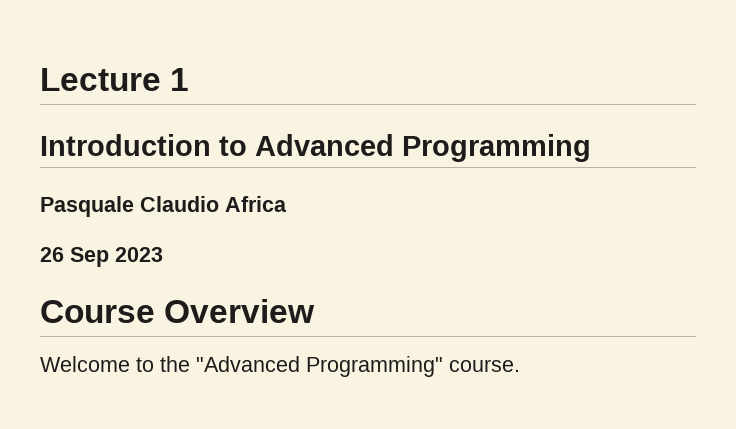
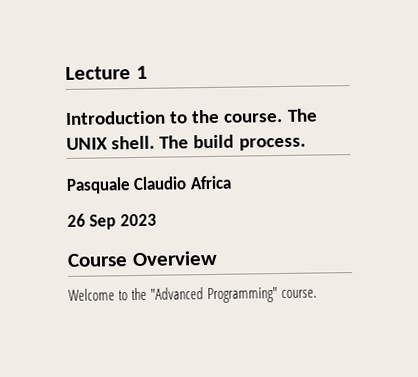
- Introduction to Advanced Programming
+ Introduction to the course. The UNIX shell. The build process.

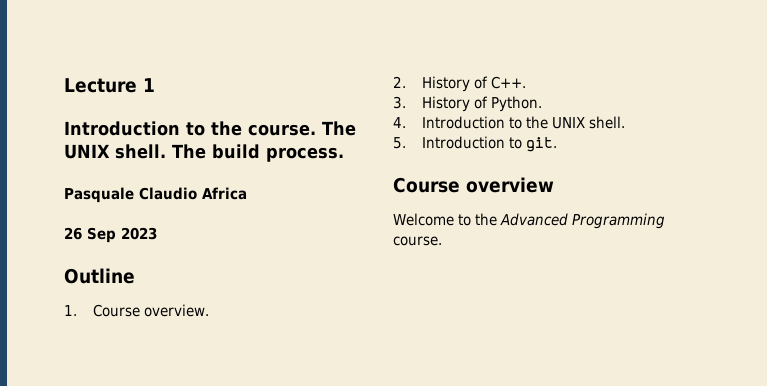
- Course Overview
+ Outline
+ 1. Course overview.
+ 2. History of C++.
+ 3. History of Python.
+ 4. Introduction to the UNIX shell.
+ 5. Introduction to git.
+ Course overview
- Welcome to the "Advanced Programming" course.
+ Welcome to the Advanced Programming course.

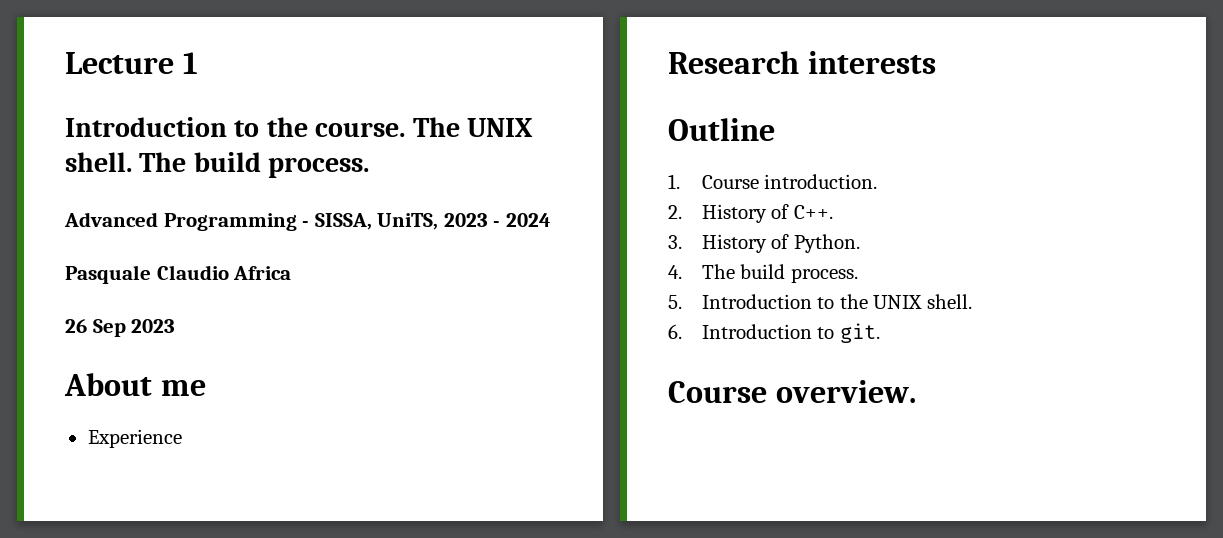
+ Advanced Programming - SISSA, UniTS, 2023 - 2024
+ About me
+ Experience
+ Research interests
- 1. Course overview.
+ 1. Course introduction.
- 4. Introduction to the UNIX shell.
+ 4. The build process.
+ 5. Introduction to the UNIX shell.
- 5. Introduction to git.
+ 6. Introduction to git.
- Course overview
- Welcome to the Advanced Programming course.
+ Course overview.

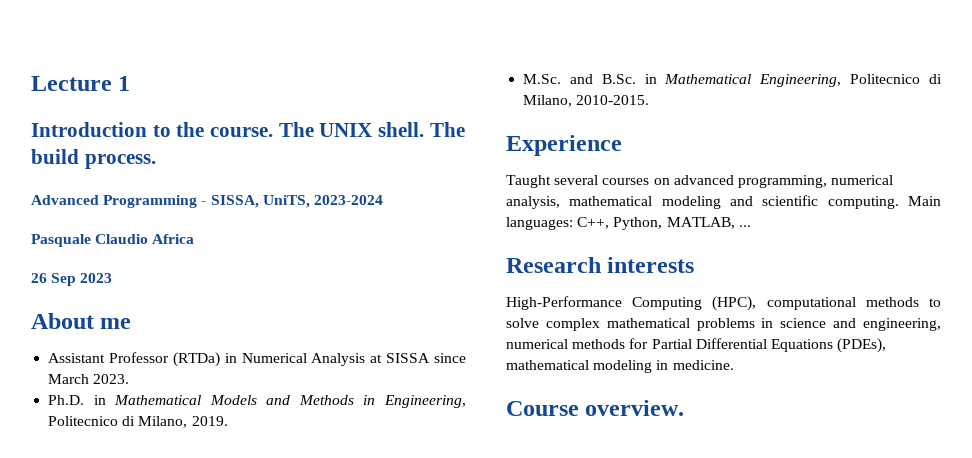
- Advanced Programming - SISSA, UniTS, 2023 - 2024
+ Advanced Programming - SISSA, UniTS, 2023-2024
+ Assistant Professor (RTDa) in Numerical Analysis at SISSA since March 2023.
+ Ph.D. in Mathematical Models and Methods in Engineering, Politecnico di Milano, 2019.
+ M.Sc. and B.Sc. in Mathematical Engineering, Politecnico di Milano, 2010-2015.
  Experience
+ Taught several courses on advanced programming, numerical analysis, mathematical modeling and scientific computing. Main languages: C++, Python, MATLAB, ...
  Research interests
- Outline
- 1. Course introduction.
- 2. History of C++.
- 3. History of Python.
- 4. The build process.
- 5. Introduction to the UNIX shell.
- 6. Introduction to git.
+ High-Performance Computing (HPC), computational methods to solve complex mathematical problems in science and engineering, numerical methods for Partial Differential Equations (PDEs), mathematical modeling in medicine.

